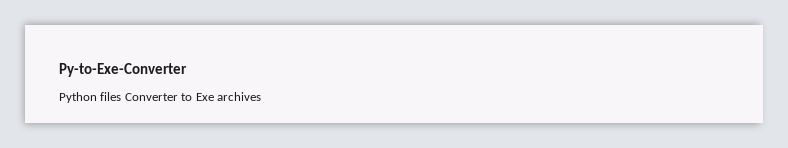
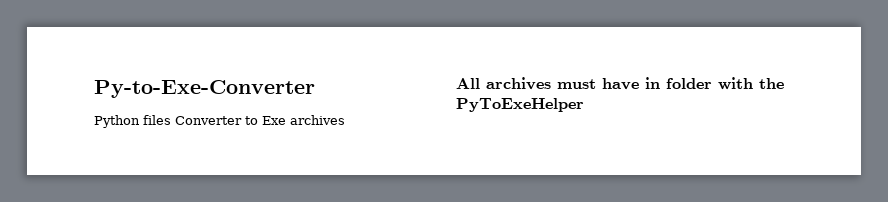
+ All archives must have in folder with the PyToExeHelper

